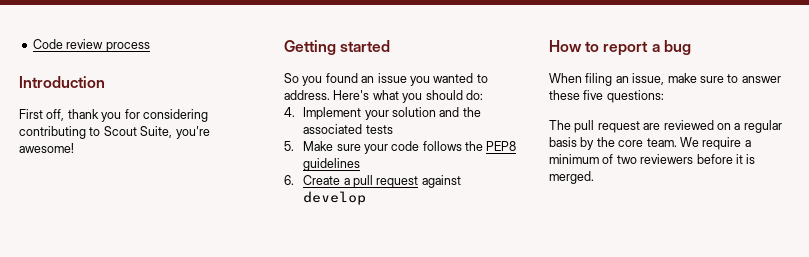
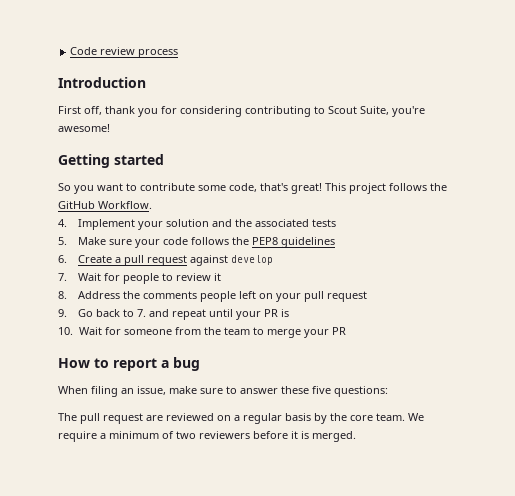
- So you found an issue you wanted to address. Here's what you should do:
+ So you want to contribute some code, that's great! This project follows the GitHub Workflow.
+ 7. Wait for people to review it
+ 8. Address the comments people left on your pull request
+ 9. Go back to 7. and repeat until your PR is
+ 10. Wait for someone from the team to merge your PR

